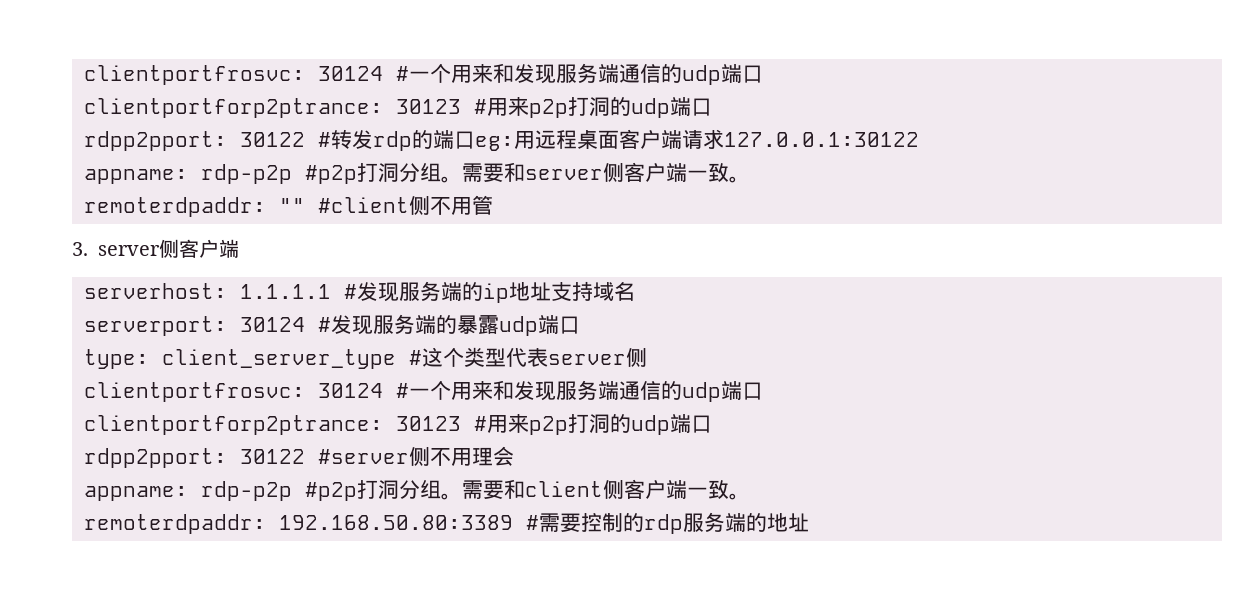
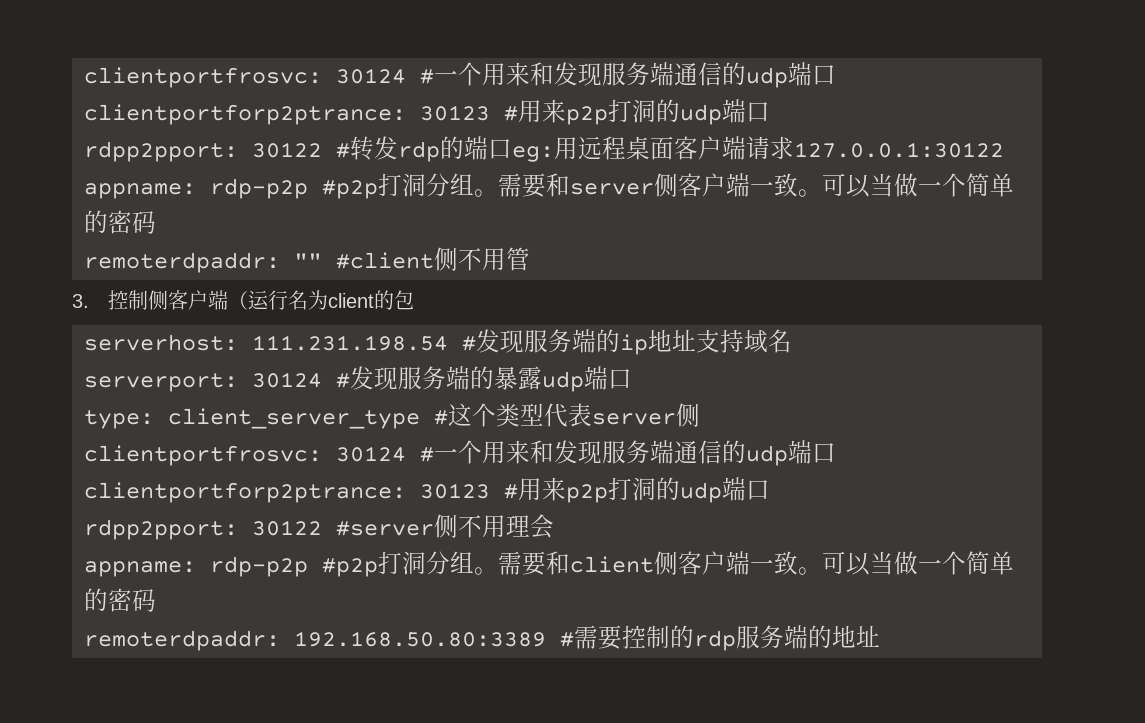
- 需要和server侧客户端一致。
+ 需要和server侧客户端一致。可以当做一个简单的密码
- 3. server侧客户端
+ 3.控制侧客户端（运行名为client的包
- serverhost: 1.1.1.1 #发现服务端的ip地址支持域名
+ serverhost: 111.231.198.54 #发现服务端的ip地址支持域名
- 需要和client侧客户端一致。
+ 需要和client侧客户端一致。可以当做一个简单的密码

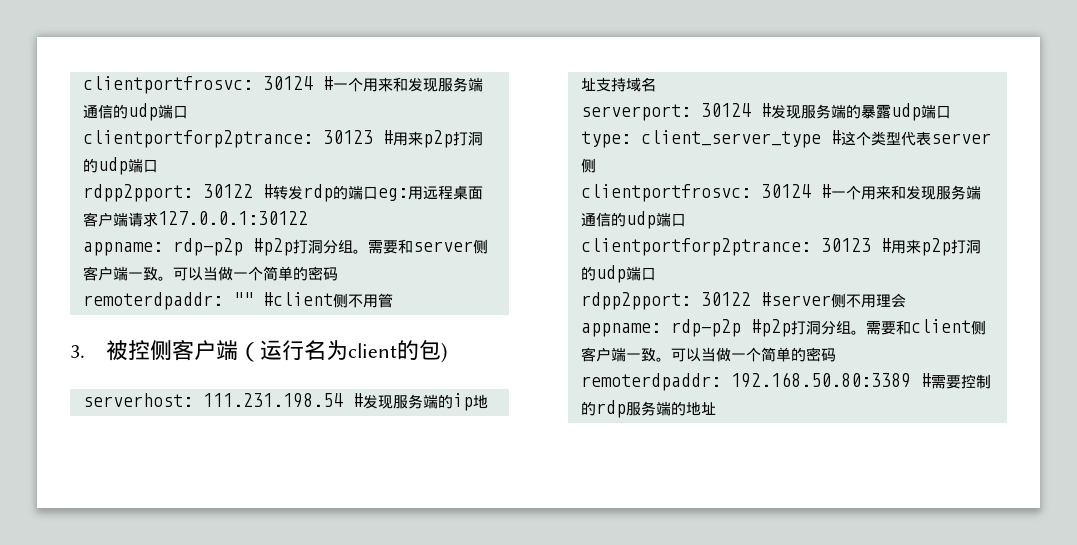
- 3.控制侧客户端（运行名为client的包
+ 3.被控侧客户端（运行名为client的包)

